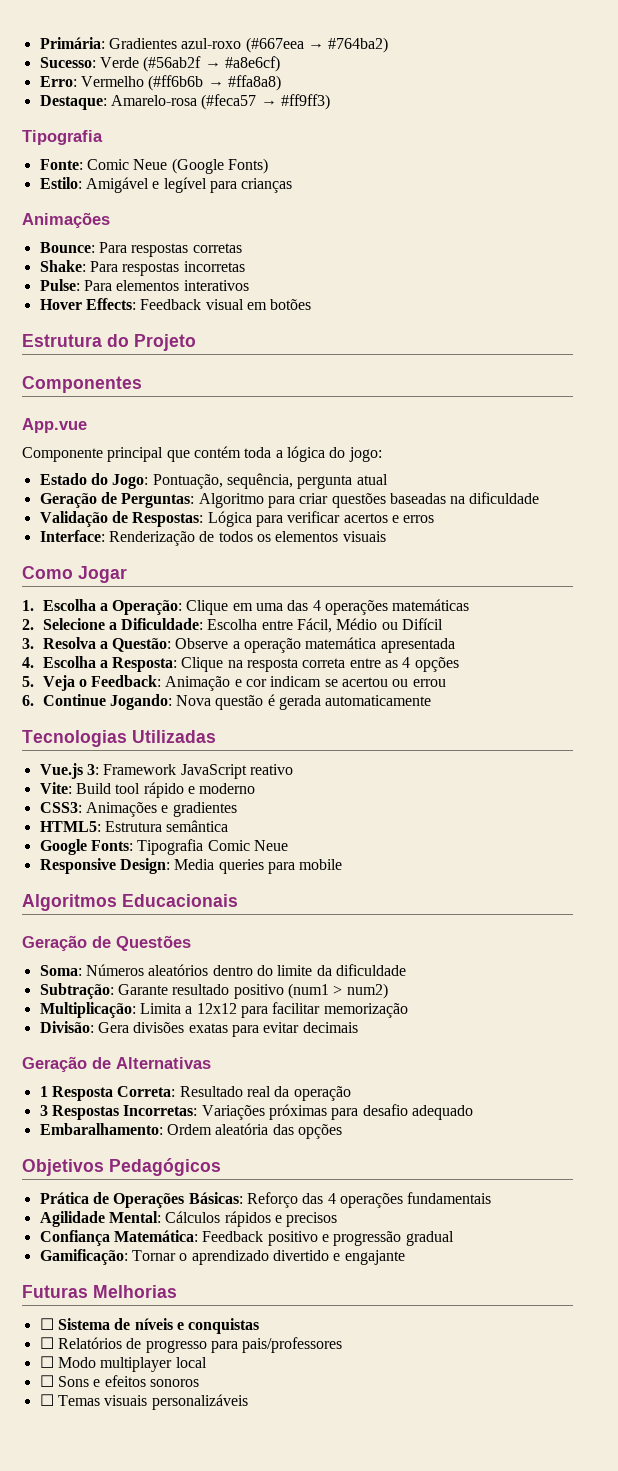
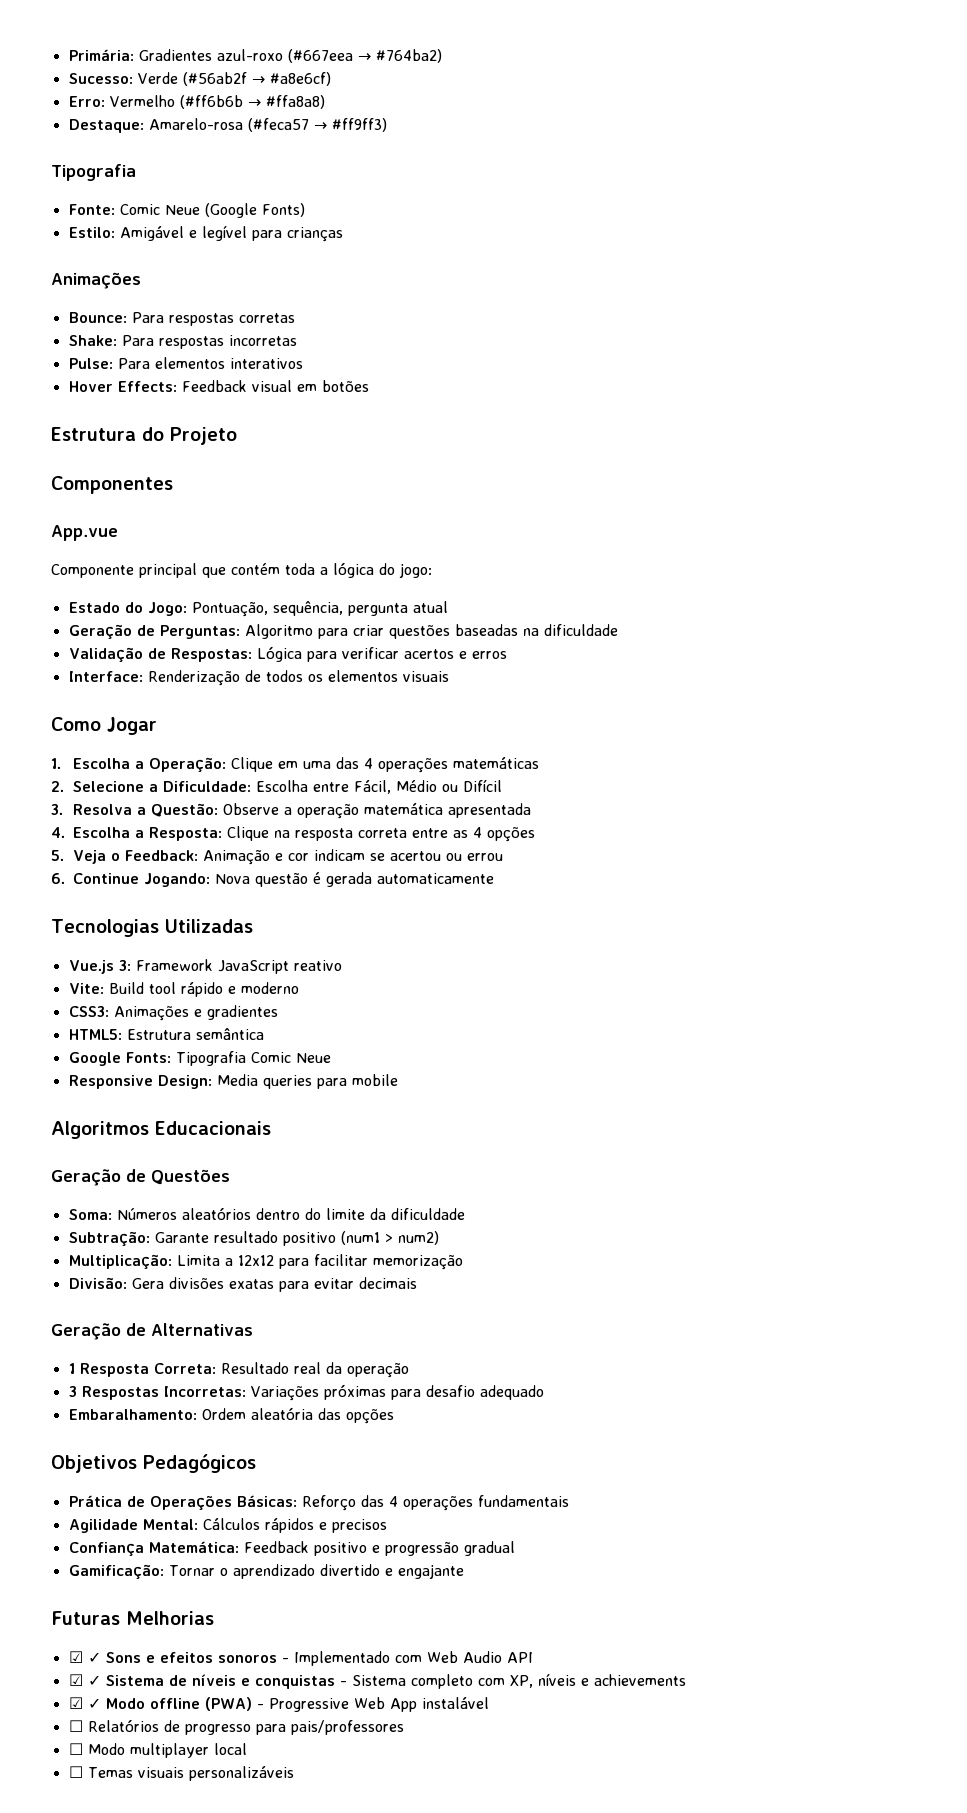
- ☐ Sistema de níveis e conquistas
+ ☑ ✓ Sons e efeitos sonoros - Implementado com Web Audio API
+ ☑ ✓ Sistema de níveis e conquistas - Sistema completo com XP, níveis e achievements
+ ☑ ✓ Modo offline (PWA) - Progressive Web App instalável
- ☐ Sons e efeitos sonoros

